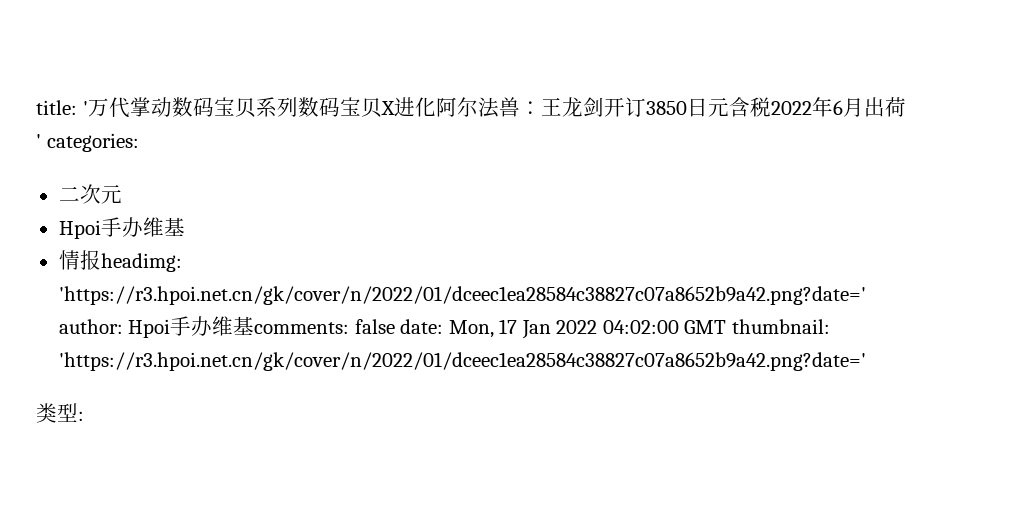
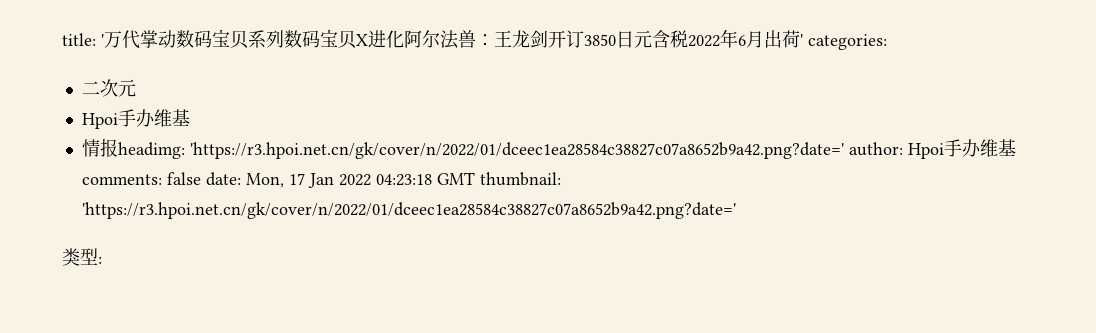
- 情报headimg: 'https://r3.hpoi.net.cn/gk/cover/n/2022/01/dceec1ea28584c38827c07a8652b9a42.png?date=' author: Hpoi手办维基comments: false date: Mon, 17 Jan 2022 04:02:00 GMT thumbnail: 'https://r3.hpoi.net.cn/gk/cover/n/2022/01/dceec1ea28584c38827c07a8652b9a42.png?date='
+ 情报headimg: 'https://r3.hpoi.net.cn/gk/cover/n/2022/01/dceec1ea28584c38827c07a8652b9a42.png?date=' author: Hpoi手办维基comments: false date: Mon, 17 Jan 2022 04:23:18 GMT thumbnail: 'https://r3.hpoi.net.cn/gk/cover/n/2022/01/dceec1ea28584c38827c07a8652b9a42.png?date='

